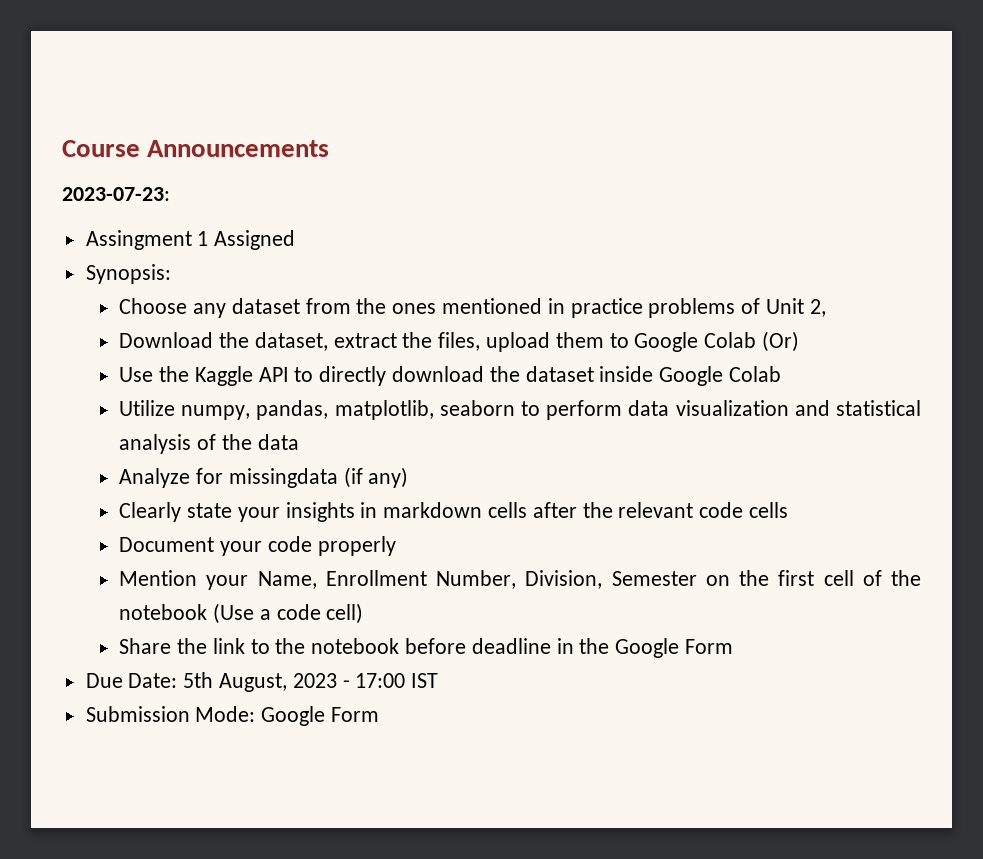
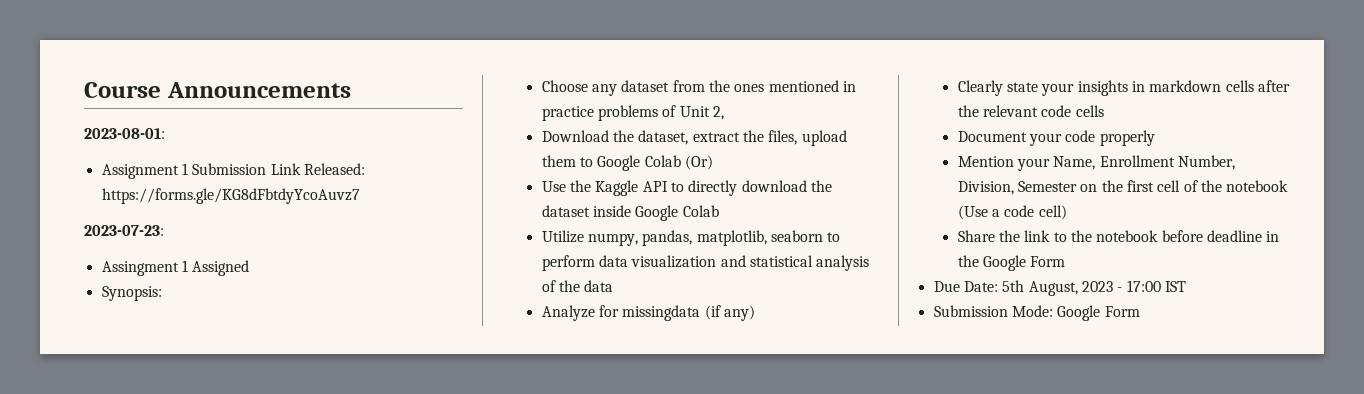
+ 2023-08-01:
+ Assignment 1 Submission Link Released: https://forms.gle/KG8dFbtdyYcoAuvz7

